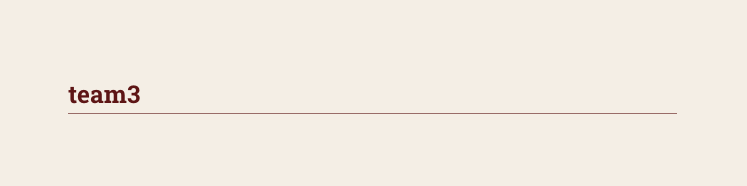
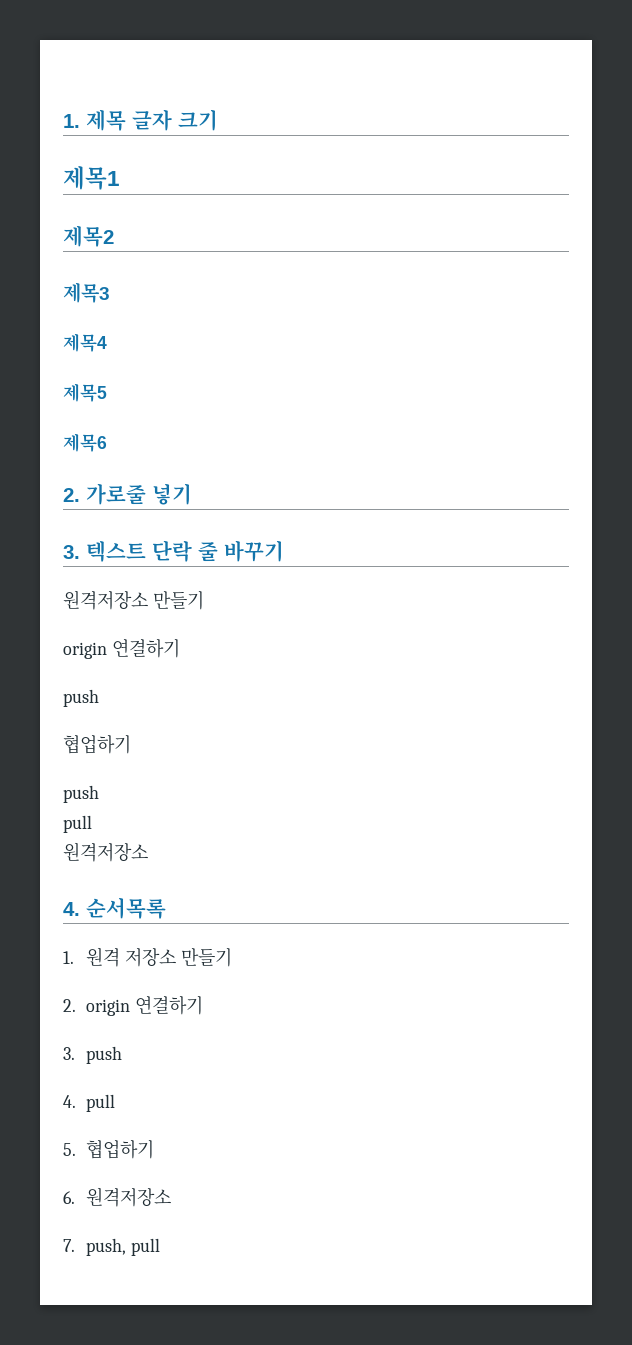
- team3
+ 1. 제목 글자 크기
+ 제목1
+ 제목2
+ 제목3
+ 제목4
+ 제목5
+ 제목6
+ 2. 가로줄 넣기
+ 3. 텍스트 단락 줄 바꾸기
+ 원격저장소 만들기
+ origin 연결하기
+ push
+ 협업하기
+ push
+ pull
+ 원격저장소
+ 4. 순서목록
+ 1. 원격 저장소 만들기
+ 2. origin 연결하기
+ 3. push
+ 4. pull
+ 5. 협업하기
+ 6. 원격저장소
+ 7. push, pull

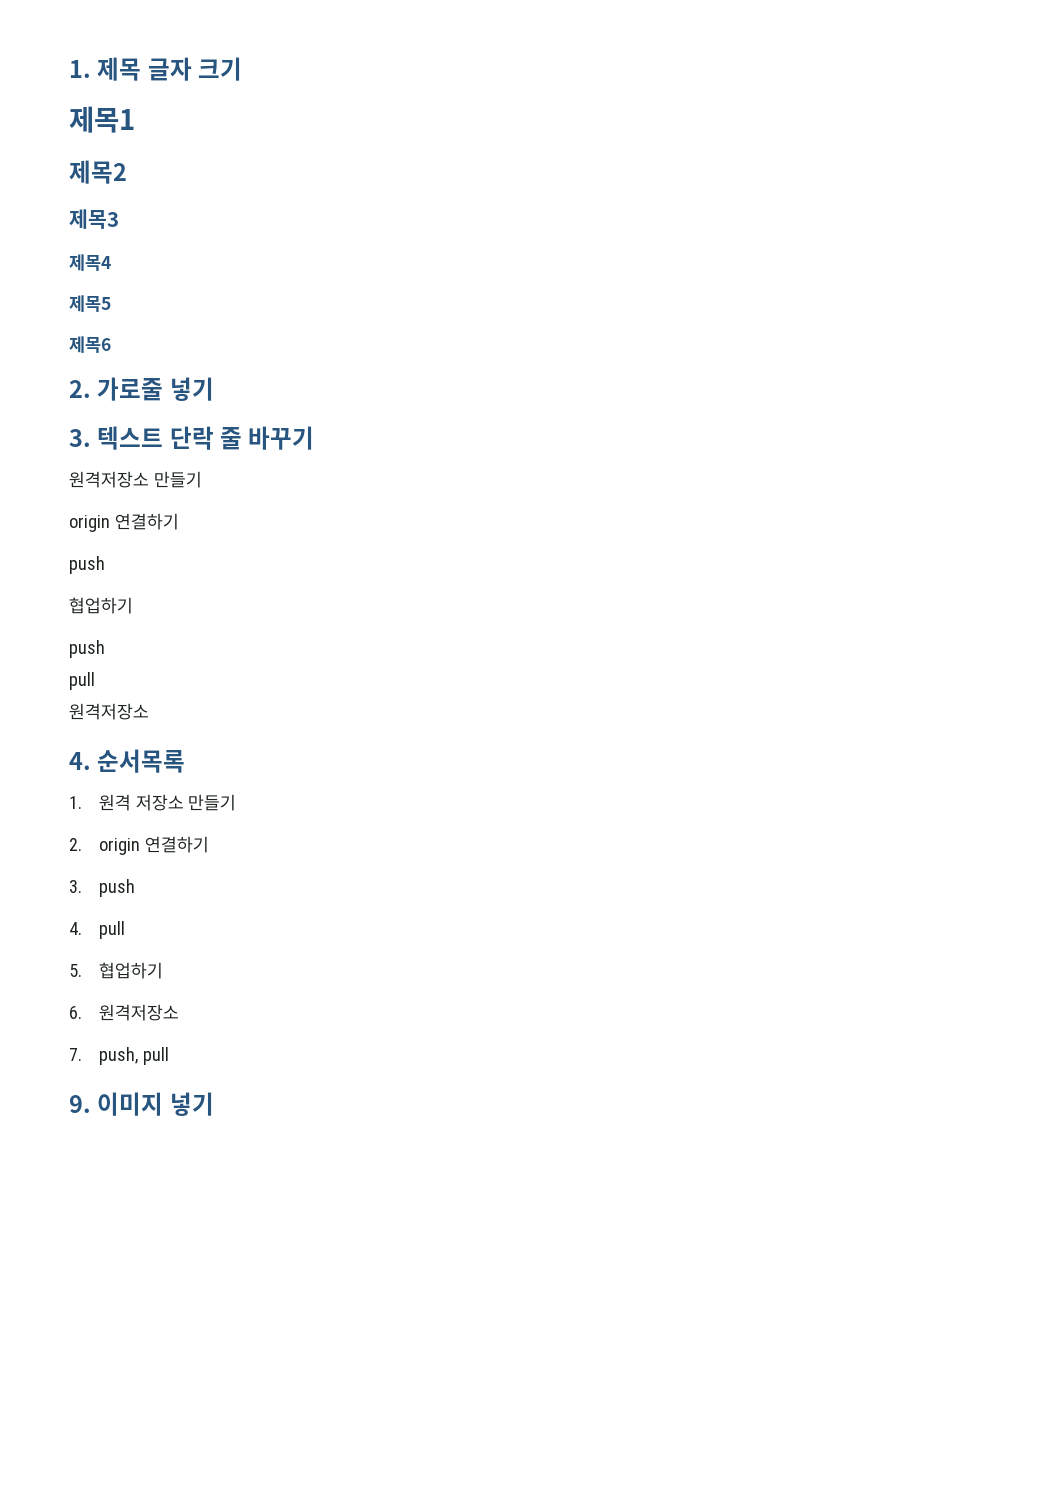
+ 9. 이미지 넣기

